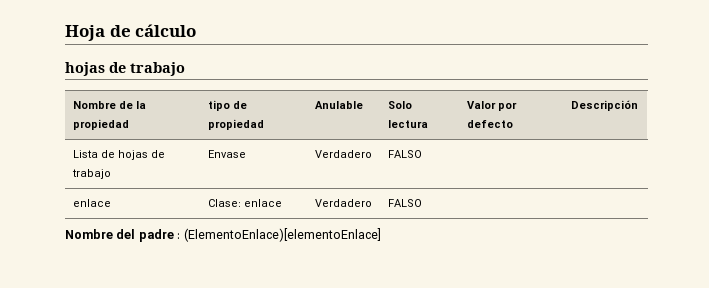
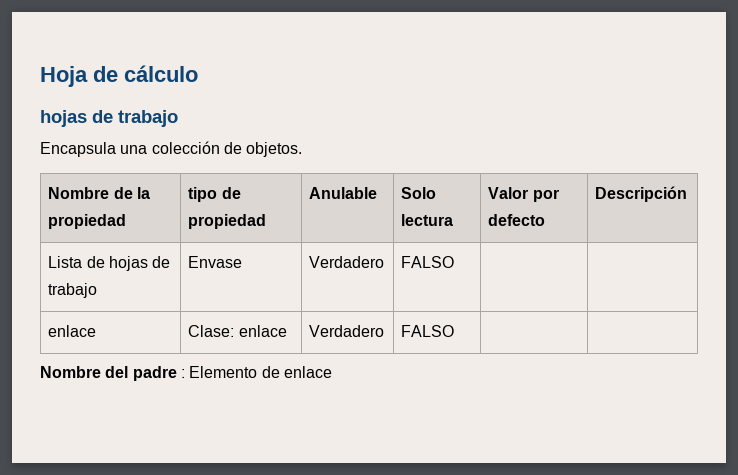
+ Encapsula una colección de objetos.
- Nombre del padre : (ElementoEnlace)[elementoEnlace]
+ Nombre del padre : Elemento de enlace

